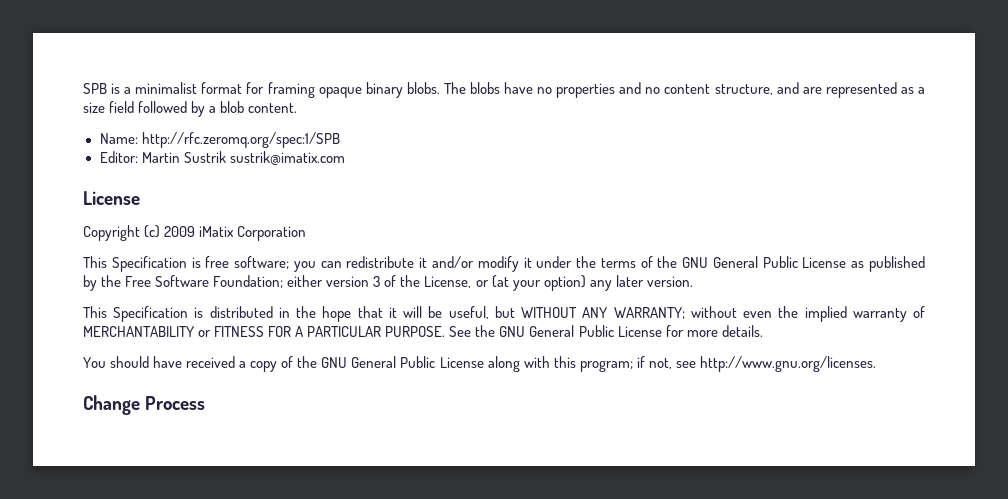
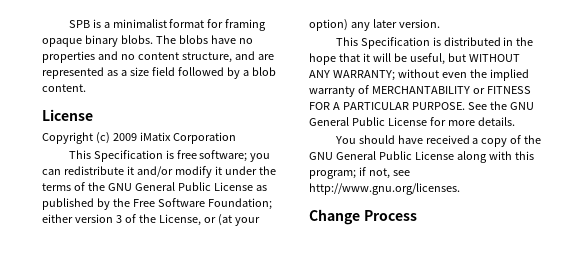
- Name: http://rfc.zeromq.org/spec:1/SPB
- Editor: Martin Sustrik sustrik@imatix.com

